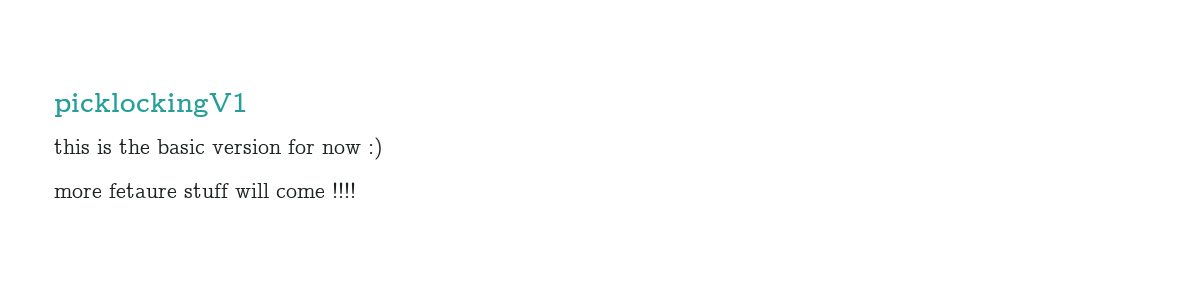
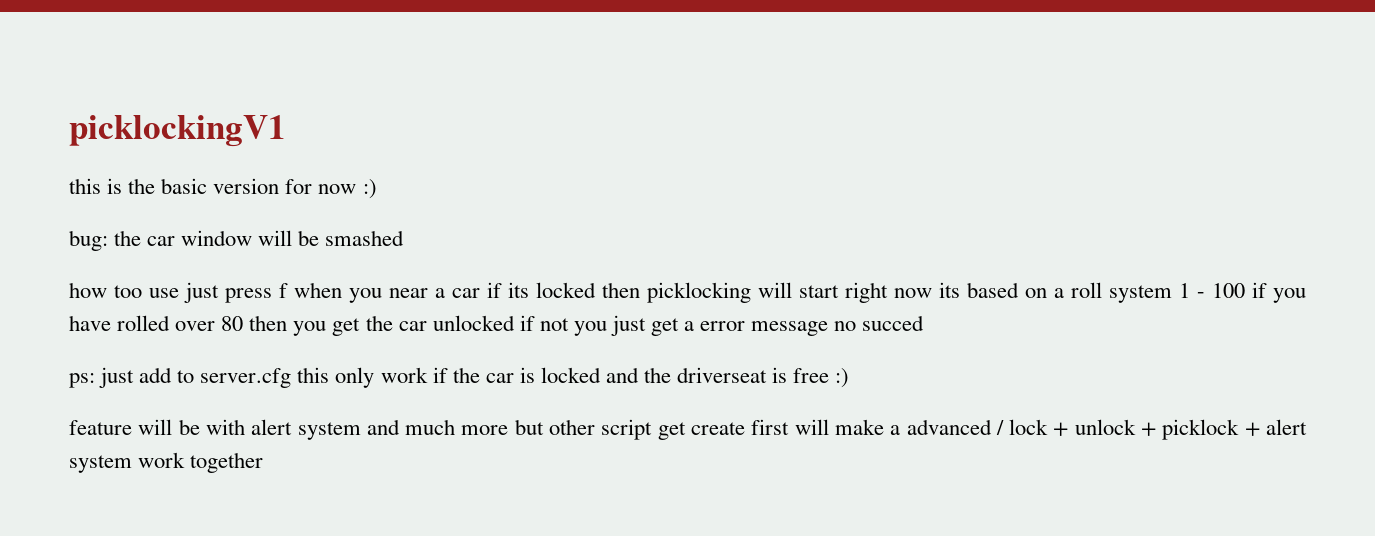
- more fetaure stuff will come !!!!
+ bug: the car window will be smashed
+ how too use just press f when you near a car if its locked then picklocking will start right now its based on a roll system 1 - 100 if you have rolled over 80 then you get the car unlocked if not you just get a error message no succed
+ ps: just add to server.cfg this only work if the car is locked and the driverseat is free :)
+ feature will be with alert system and much more but other script get create first will make a advanced / lock + unlock + picklock + alert system work together

